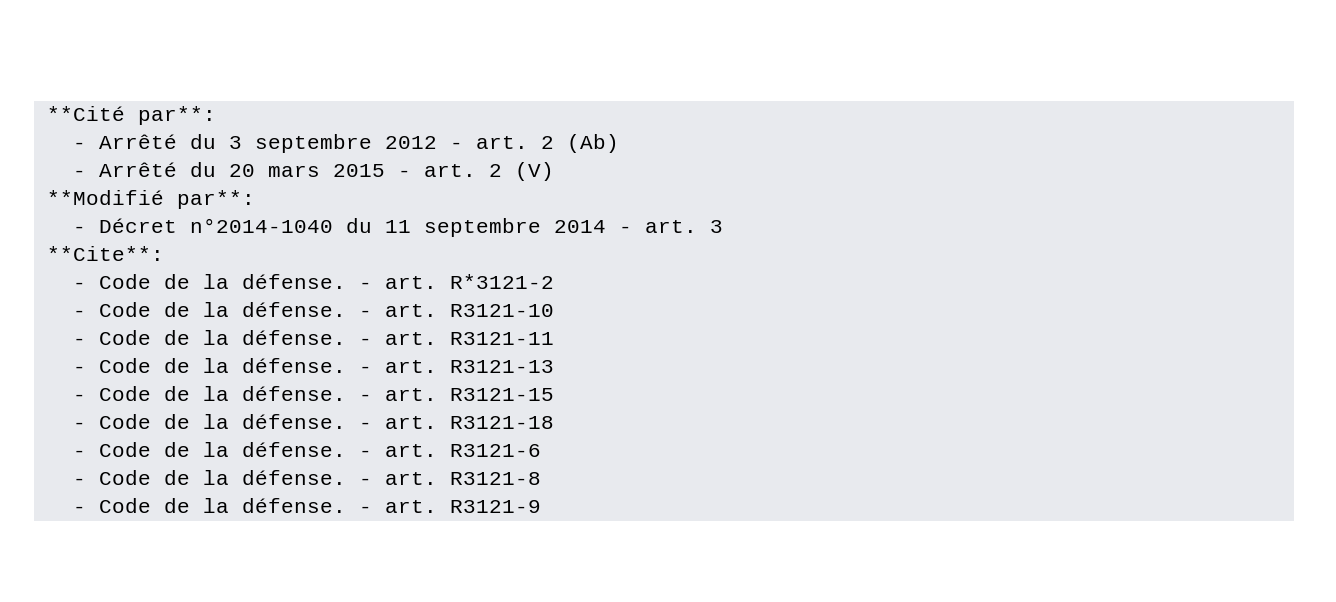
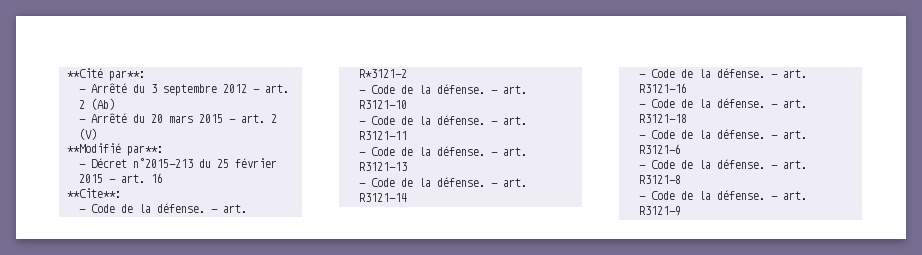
- - Décret n°2014-1040 du 11 septembre 2014 - art. 3
+ - Décret n°2015-213 du 25 février 2015 - art. 16
- - art. R3121-15
+ - art. R3121-14
+ - Code de la défense. - art. R3121-16

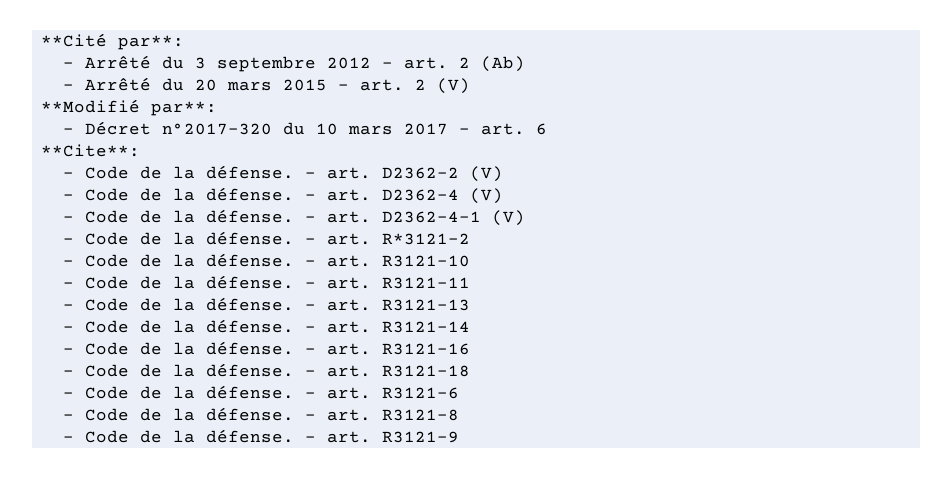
- - Décret n°2015-213 du 25 février 2015 - art. 16
+ - Décret n°2017-320 du 10 mars 2017 - art. 6
+ - Code de la défense. - art. D2362-2 (V)
+ - Code de la défense. - art. D2362-4 (V)
+ - Code de la défense. - art. D2362-4-1 (V)

